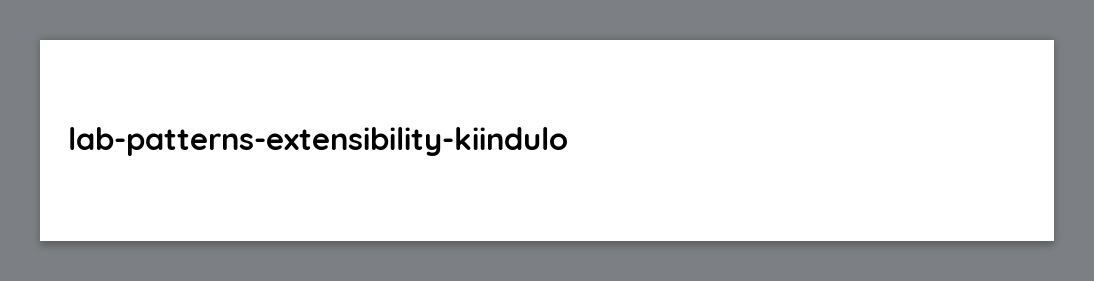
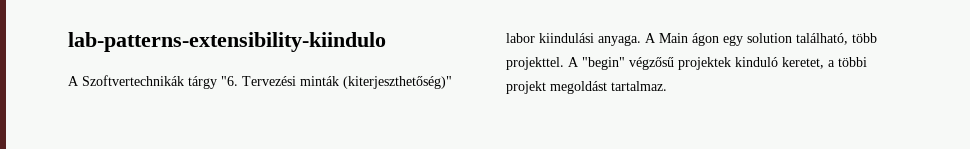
+ A Szoftvertechnikák tárgy "6. Tervezési minták (kiterjeszthetőség)" labor kiindulási anyaga. A Main ágon egy solution található, több projekttel. A "begin" végzősű projektek kinduló keretet, a többi projekt megoldást tartalmaz.

